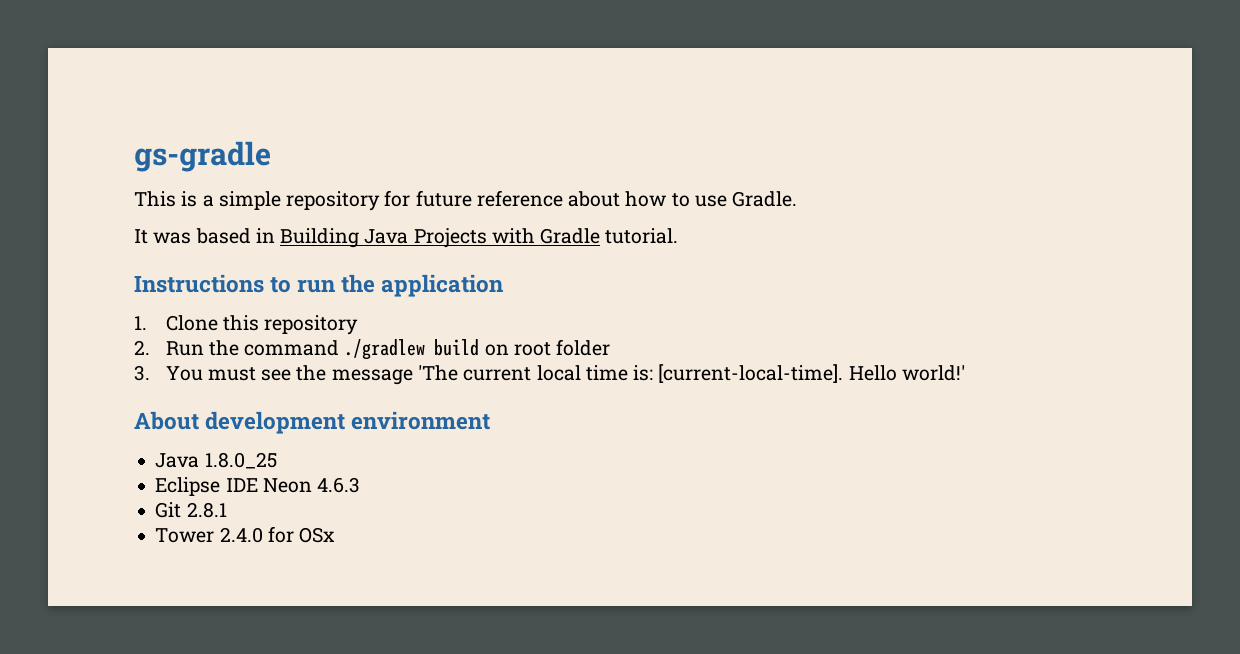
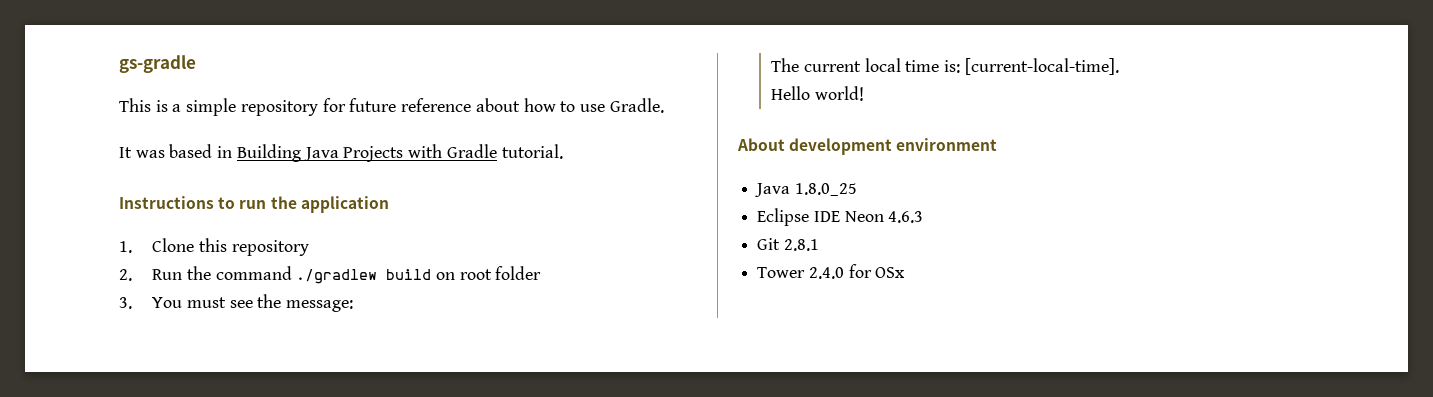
- 3. You must see the message 'The current local time is: [current-local-time]. Hello world!'
+ 3. You must see the message:
+ The current local time is: [current-local-time].
+ Hello world!

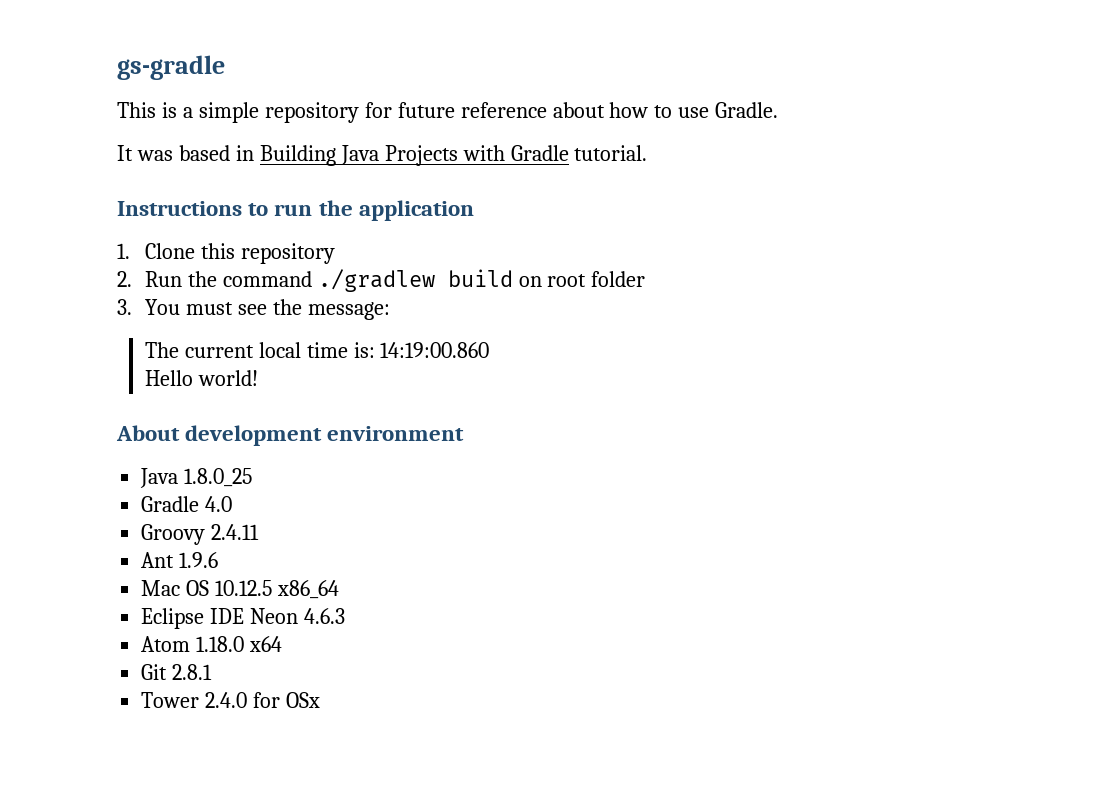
- The current local time is: [current-local-time].
+ The current local time is: 14:19:00.860
+ Gradle 4.0
+ Groovy 2.4.11
+ Ant 1.9.6
+ Mac OS 10.12.5 x86_64
+ Atom 1.18.0 x64

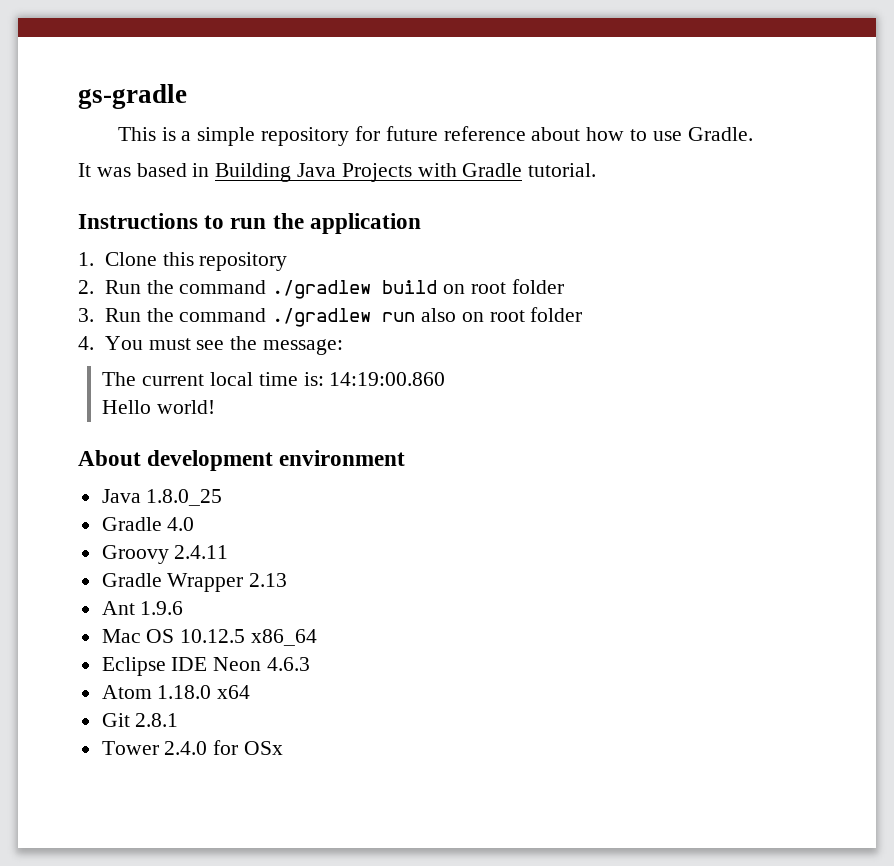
- 3. You must see the message:
+ 3. Run the command ./gradlew run also on root folder
+ 4. You must see the message:
+ Gradle Wrapper 2.13

